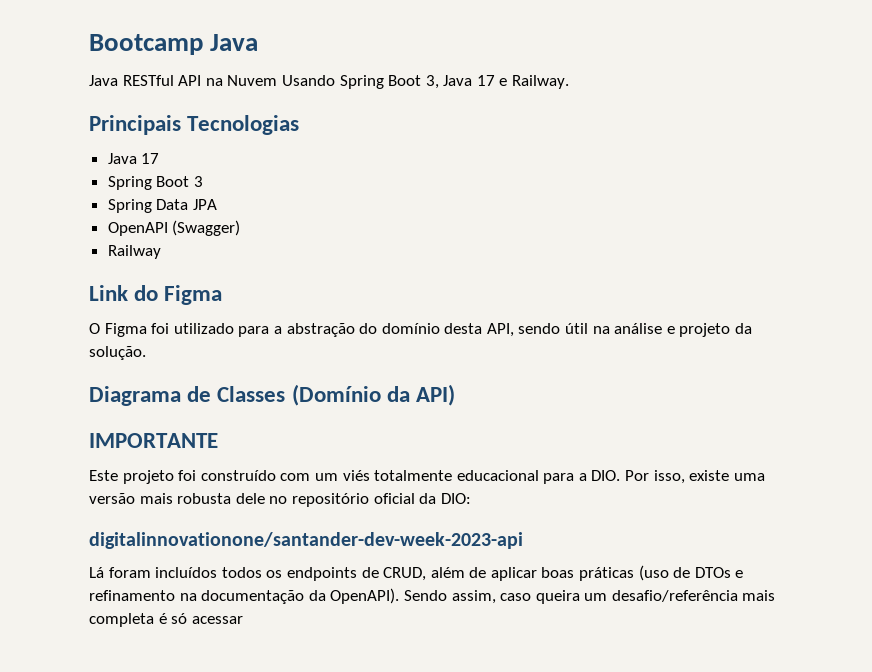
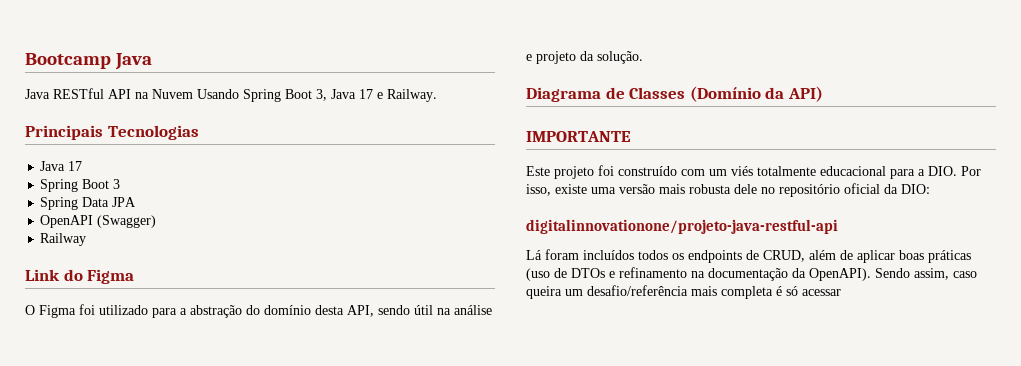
- digitalinnovationone/santander-dev-week-2023-api
+ digitalinnovationone/projeto-java-restful-api

